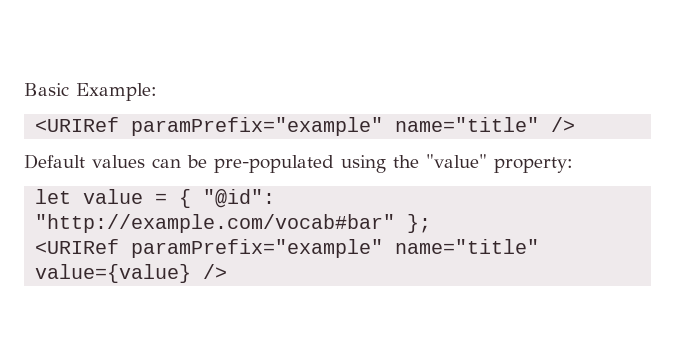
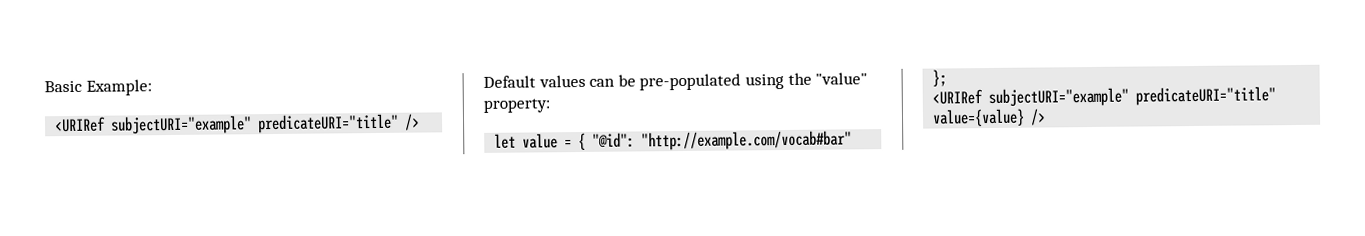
- <URIRef paramPrefix="example" name="title" />
+ <URIRef subjectURI="example" predicateURI="title" />
- <URIRef paramPrefix="example" name="title" value={value} />
+ <URIRef subjectURI="example" predicateURI="title" value={value} />

